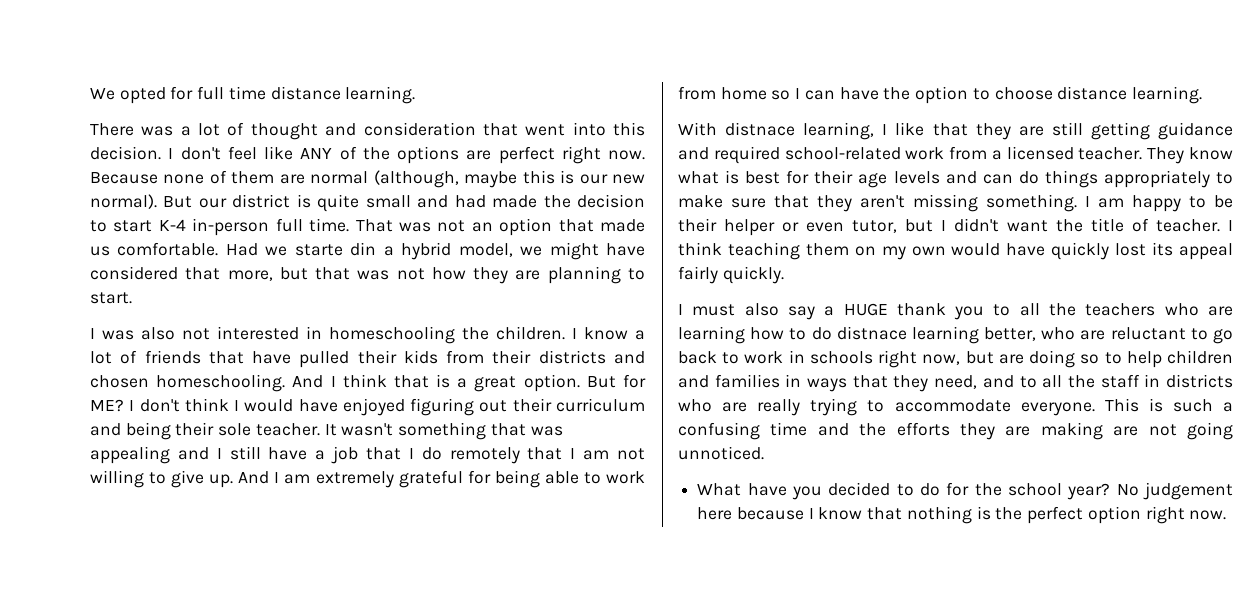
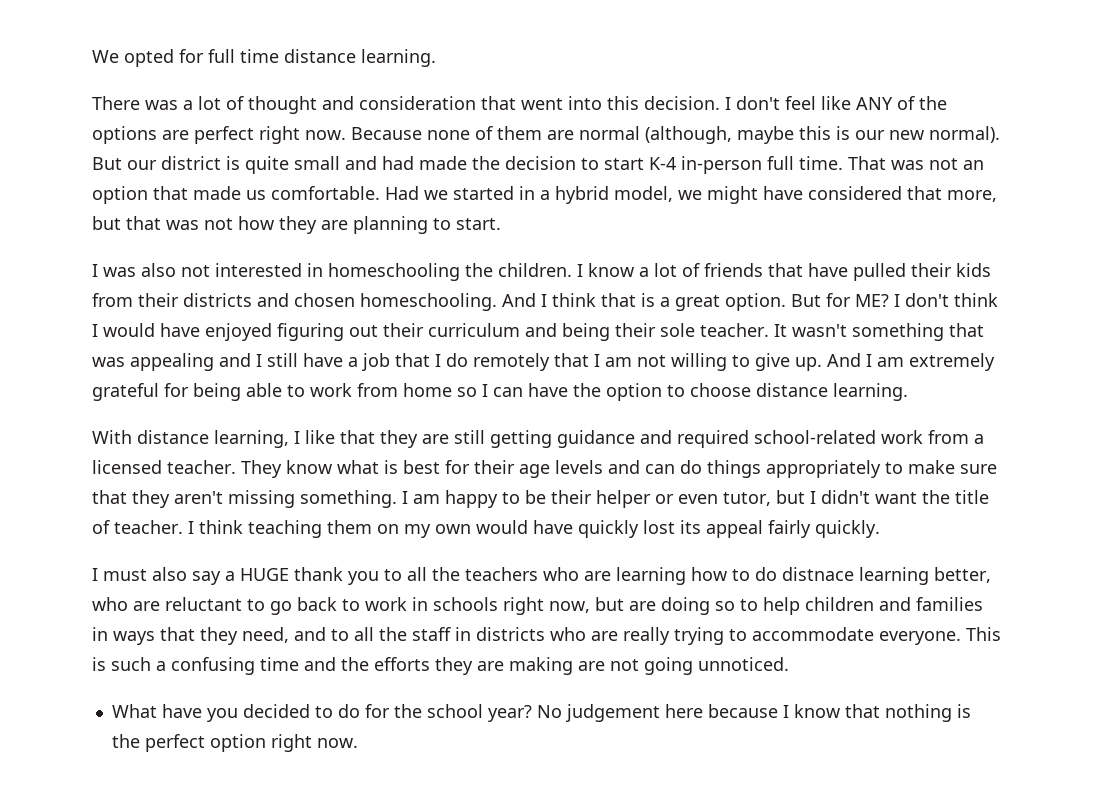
- Had we starte din a hybrid model, we might have considered that more, but that was not how they are planning to start.
+ Had we started in a hybrid model, we might have considered that more, but that was not how they are planning to start.
- With distnace learning, I like that they are still getting guidance and required school-related work from a licensed teacher.
+ With distance learning, I like that they are still getting guidance and required school-related work from a licensed teacher.

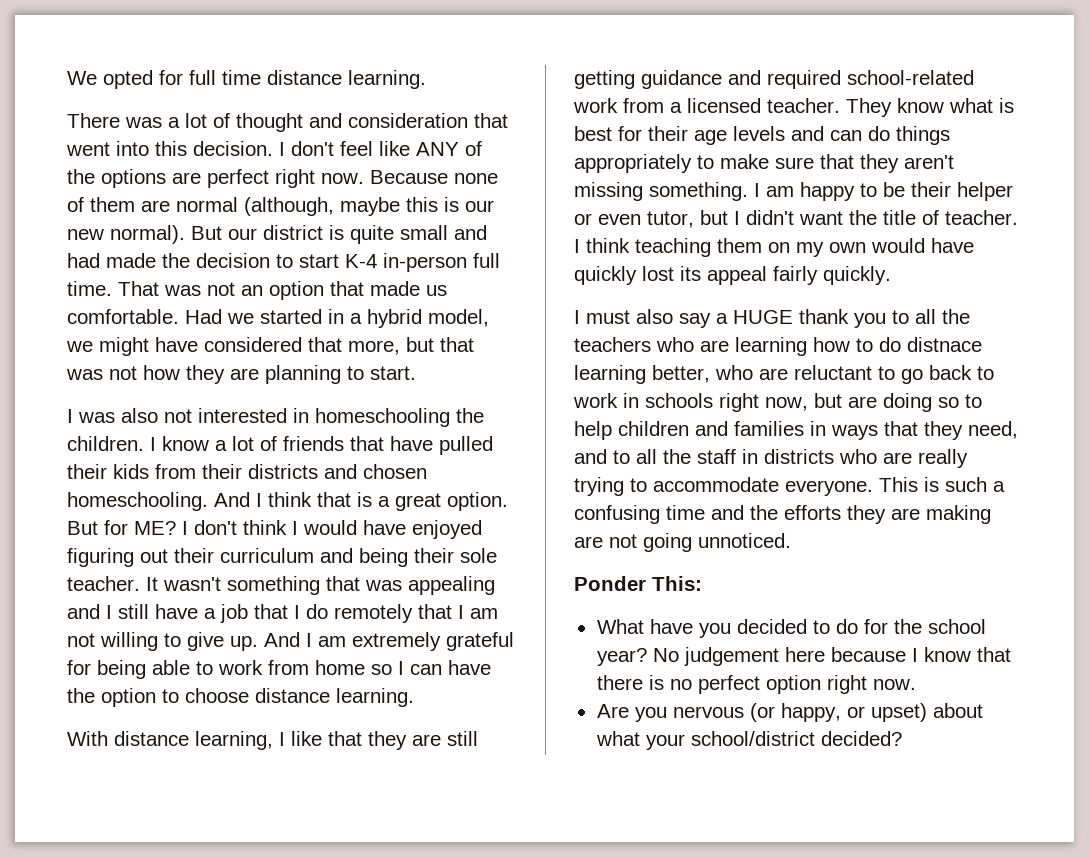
+ Ponder This:
- No judgement here because I know that nothing is the perfect option right now.
+ No judgement here because I know that there is no perfect option right now.
+ Are you nervous (or happy, or upset) about what your school/district decided?

